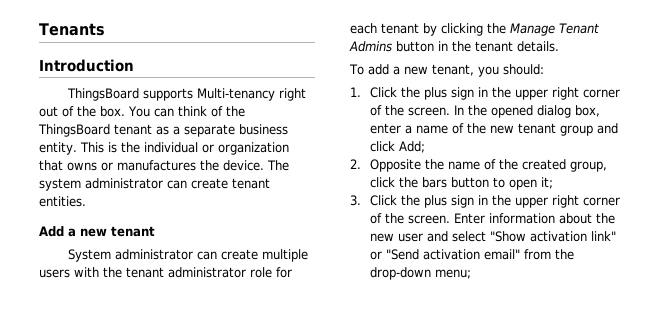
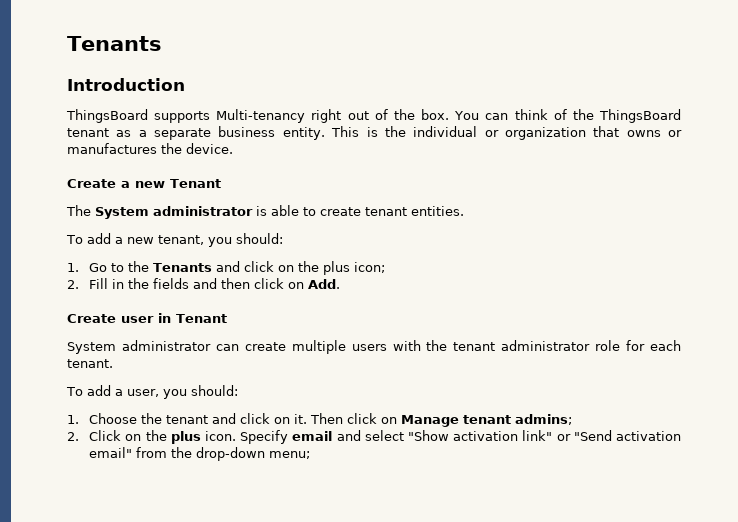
- This is the individual or organization that owns or manufactures the device. The system administrator can create tenant entities.
- Add a new tenant
+ This is the individual or organization that owns or manufactures the device.
+ Сreate a new Tenant
+ The System administrator is able to create tenant entities.
+ To add a new tenant, you should:
+ 1. Go to the Tenants and click on the plus icon;
+ 2. Fill in the fields and then click on Add.
+ Сreate user in Tenant
- System administrator can create multiple users with the tenant administrator role for each tenant by clicking the Manage Tenant Admins button in the tenant details.
- To add a new tenant, you should:
- 1. Click the plus sign in the upper right corner of the screen. In the opened dialog box, enter a name of the new tenant group and click Add;
- 2. Opposite the name of the created group, click the bars button to open it;
- 3. Click the plus sign in the upper right corner of the screen. Enter information about the new user and select "Show activation link" or "Send activation email" from the drop-down menu;
+ System administrator can create multiple users with the tenant administrator role for each tenant.
+ To add a user, you should:
+ 1. Choose the tenant and click on it. Then click on Manage tenant admins;
+ 2. Click on the plus icon. Specify email and select "Show activation link" or "Send activation email" from the drop-down menu;

